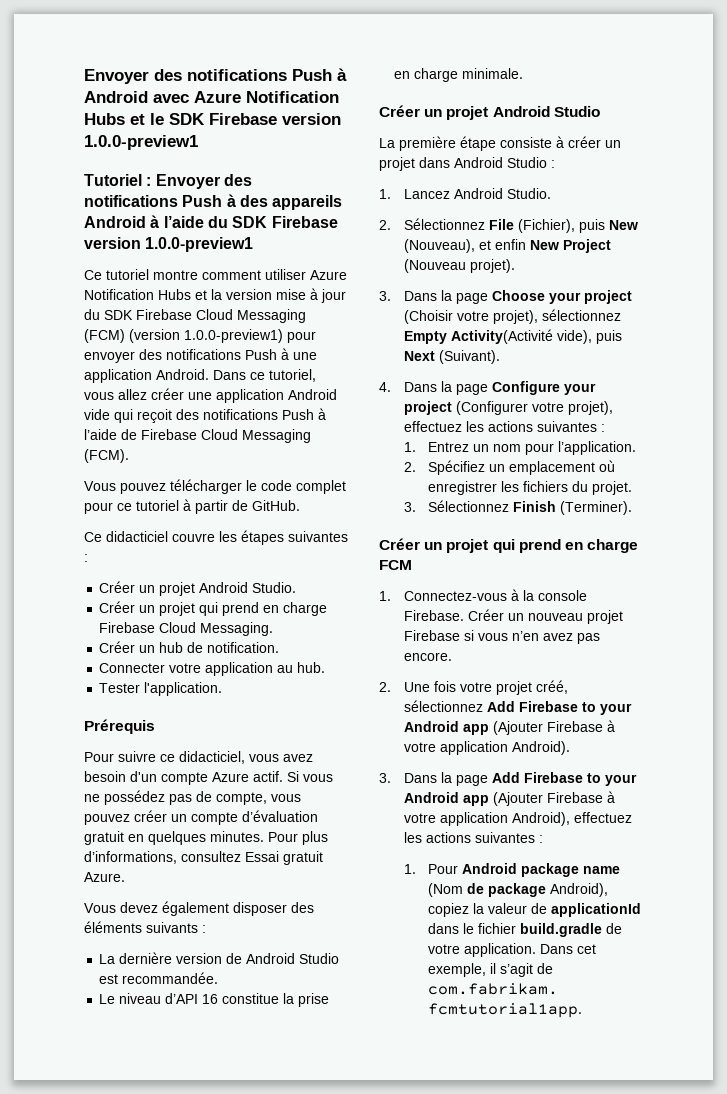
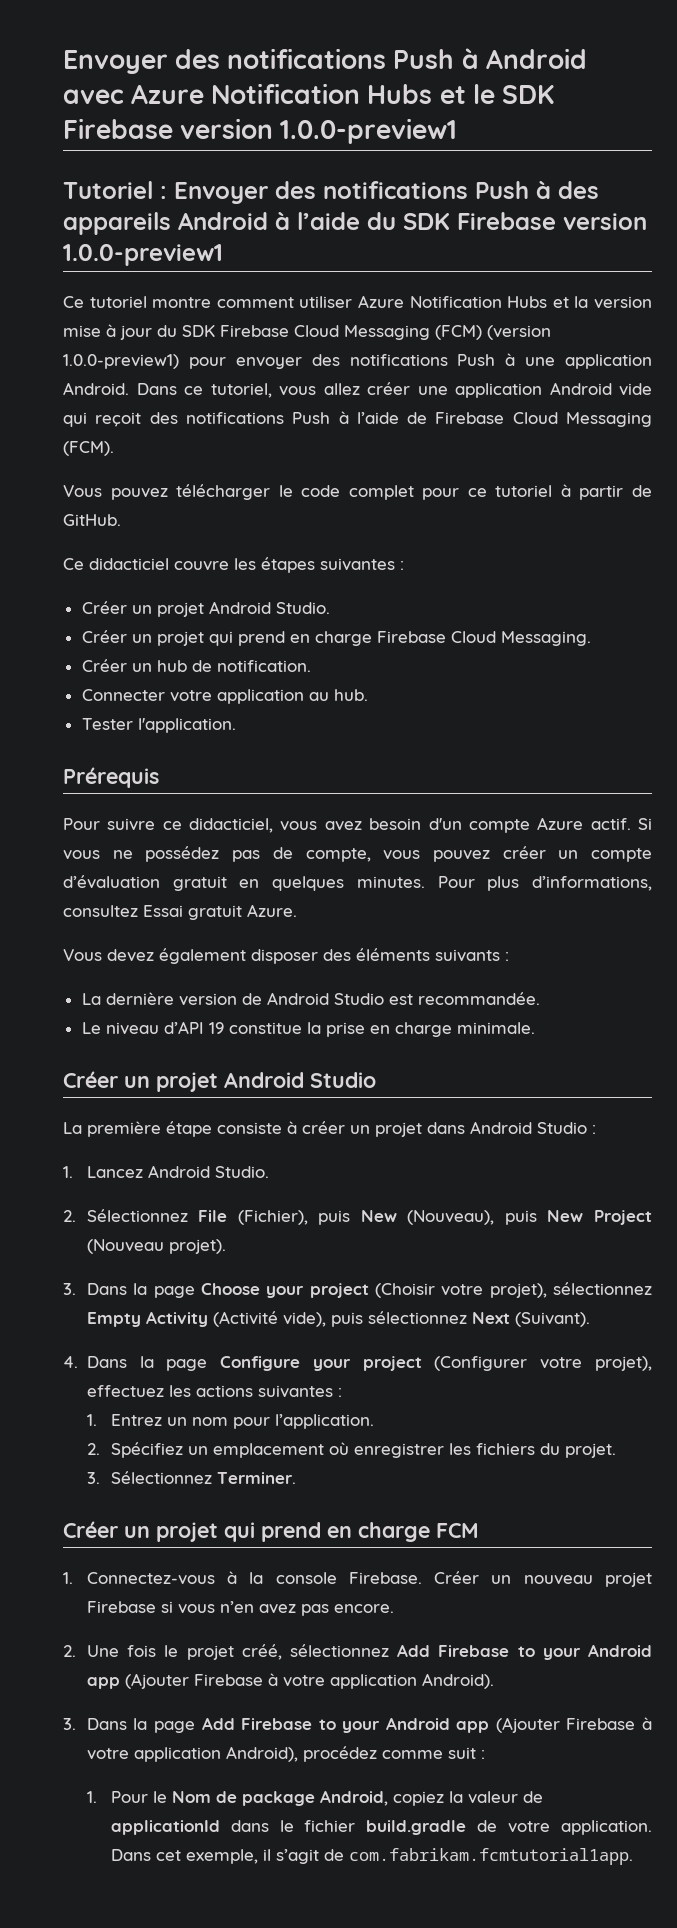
- Le niveau d’API 16 constitue la prise en charge minimale.
+ Le niveau d’API 19 constitue la prise en charge minimale.
- 2. Sélectionnez File (Fichier), puis New (Nouveau), et enfin New Project (Nouveau projet).
+ 2. Sélectionnez File (Fichier), puis New (Nouveau), puis New Project (Nouveau projet).
- 3. Dans la page Choose your project (Choisir votre projet), sélectionnez Empty Activity(Activité vide), puis Next (Suivant).
+ 3. Dans la page Choose your project (Choisir votre projet), sélectionnez Empty Activity (Activité vide), puis sélectionnez Next (Suivant).
- 3. Sélectionnez Finish (Terminer).
+ 3. Sélectionnez Terminer.
- 2. Une fois votre projet créé, sélectionnez Add Firebase to your Android app (Ajouter Firebase à votre application Android).
+ 2. Une fois le projet créé, sélectionnez Add Firebase to your Android app (Ajouter Firebase à votre application Android).
- 3. Dans la page Add Firebase to your Android app (Ajouter Firebase à votre application Android), effectuez les actions suivantes :
+ 3. Dans la page Add Firebase to your Android app (Ajouter Firebase à votre application Android), procédez comme suit :
- 1. Pour Android package name (Nom de package Android), copiez la valeur de applicationId dans le fichier build.gradle de votre application.
+ 1. Pour le Nom de package Android, copiez la valeur de applicationId dans le fichier build.gradle de votre application.

